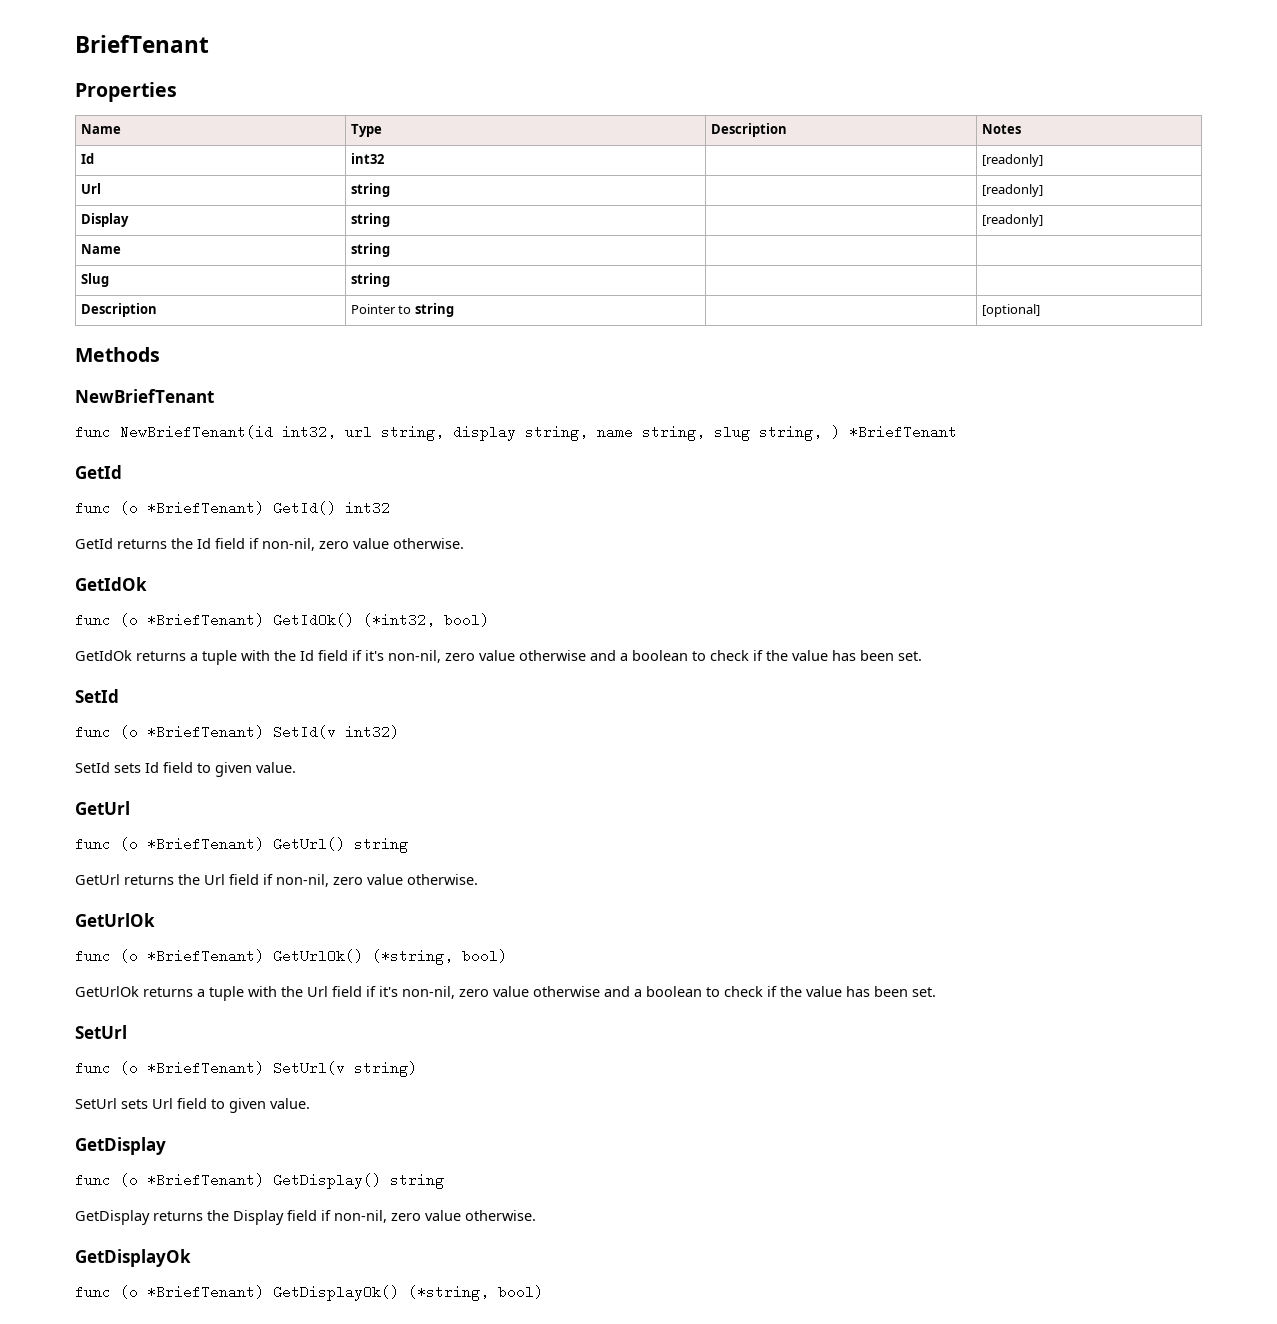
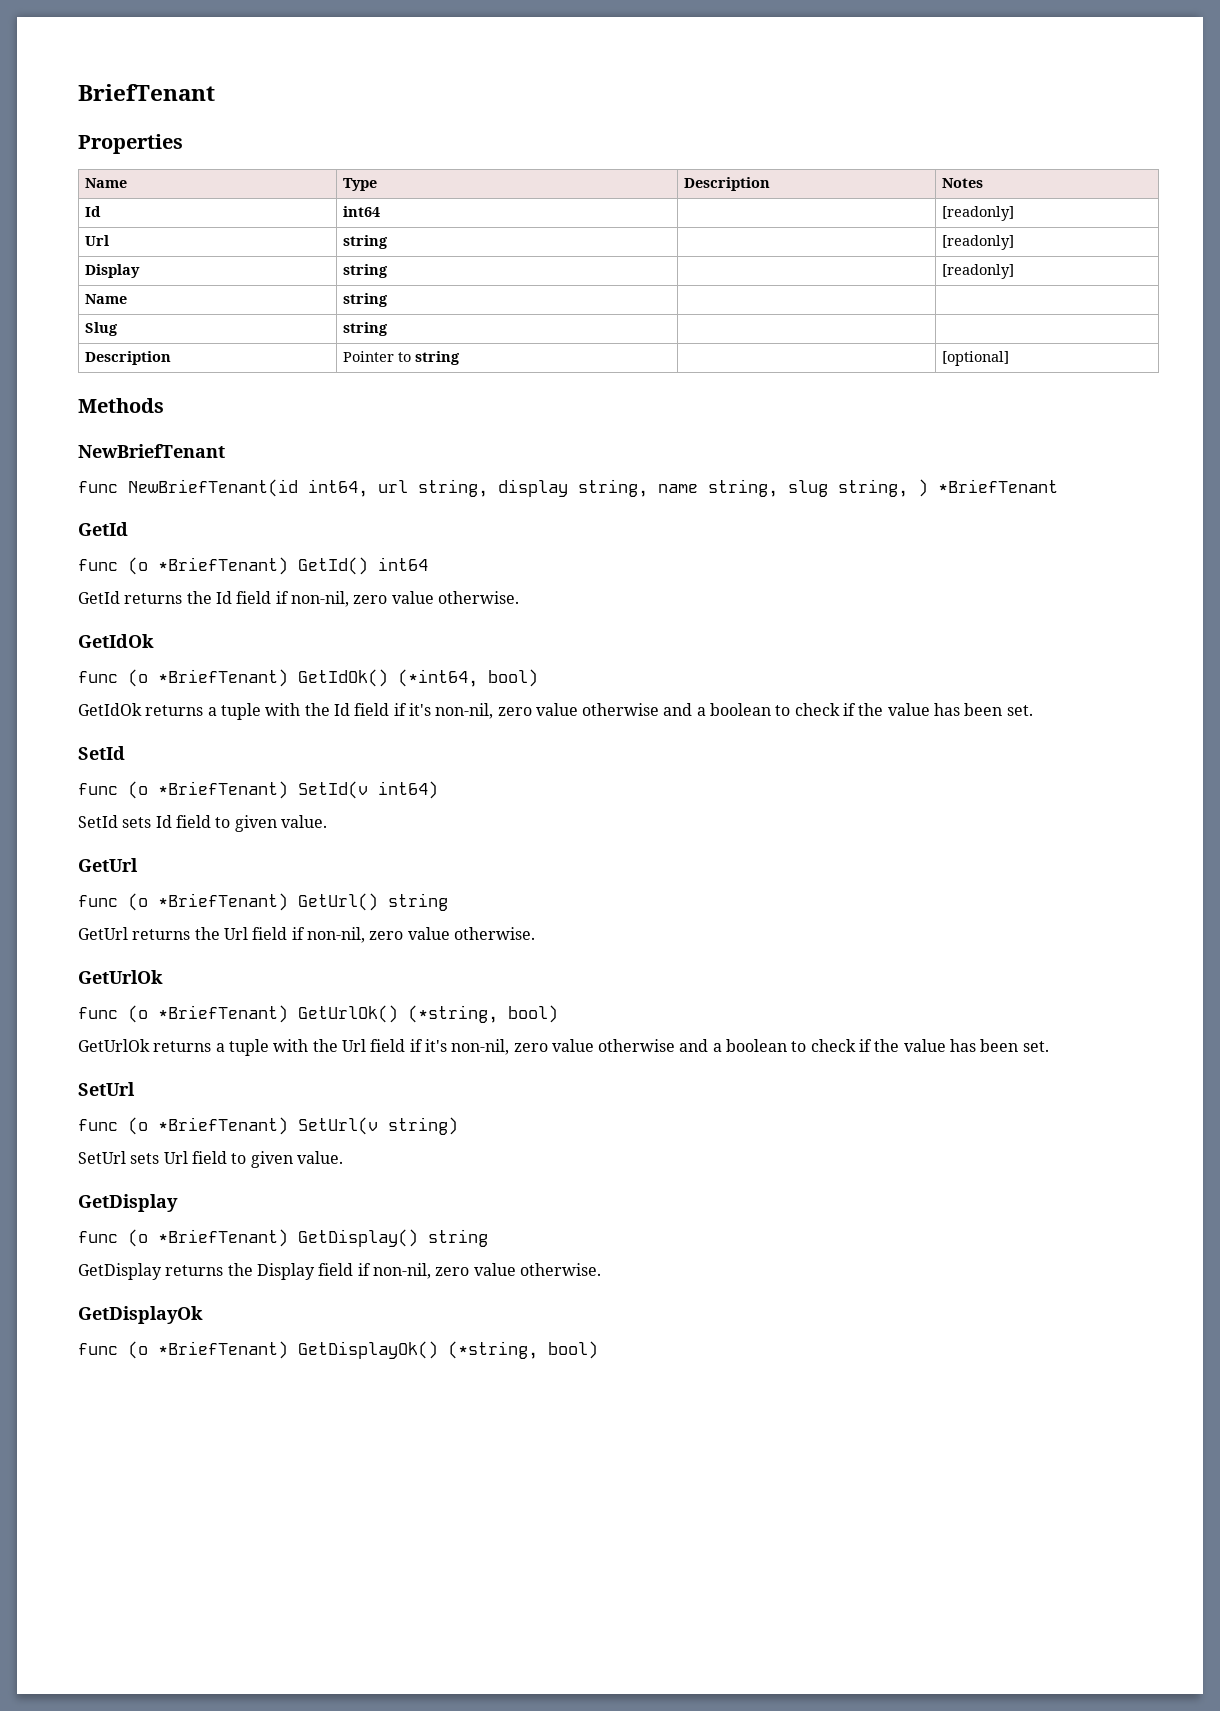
- Id | int32 | | [readonly]
+ Id | int64 | | [readonly]
- func NewBriefTenant(id int32, url string, display string, name string, slug string, ) *BriefTenant
+ func NewBriefTenant(id int64, url string, display string, name string, slug string, ) *BriefTenant
- func (o *BriefTenant) GetId() int32
+ func (o *BriefTenant) GetId() int64
- func (o *BriefTenant) GetIdOk() (*int32, bool)
+ func (o *BriefTenant) GetIdOk() (*int64, bool)
- func (o *BriefTenant) SetId(v int32)
+ func (o *BriefTenant) SetId(v int64)

